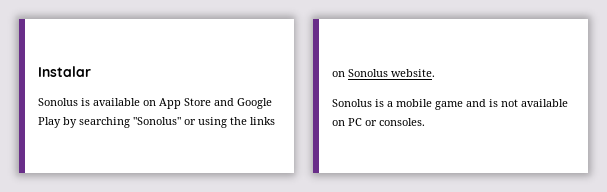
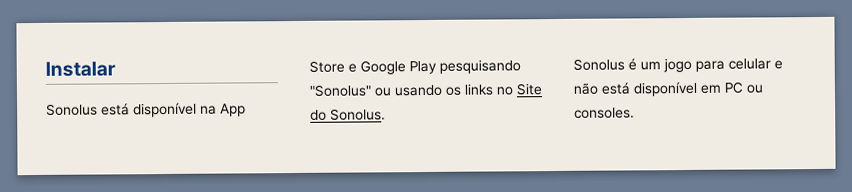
- Sonolus is available on App Store and Google Play by searching "Sonolus" or using the links on Sonolus website.
- Sonolus is a mobile game and is not available on PC or consoles.
+ Sonolus está disponível na App Store e Google Play pesquisando "Sonolus" ou usando os links no Site do Sonolus.
+ Sonolus é um jogo para celular e não está disponível em PC ou consoles.

